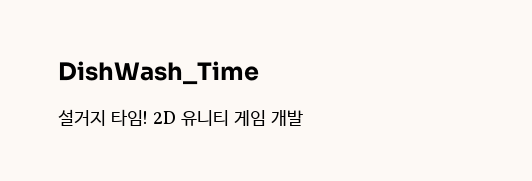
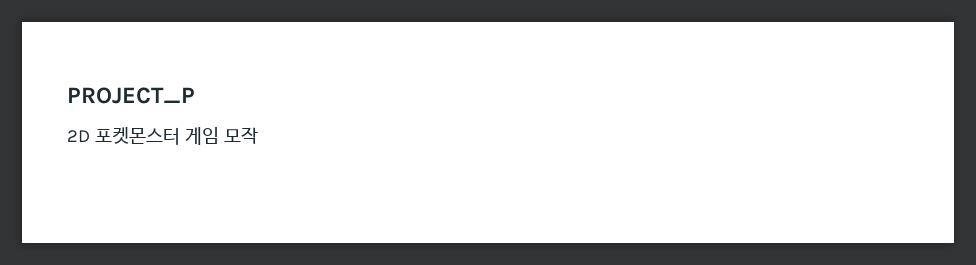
- DishWash_Time
- 설거지 타임! 2D 유니티 게임 개발
+ PROJECT_P
+ 2D 포켓몬스터 게임 모작

